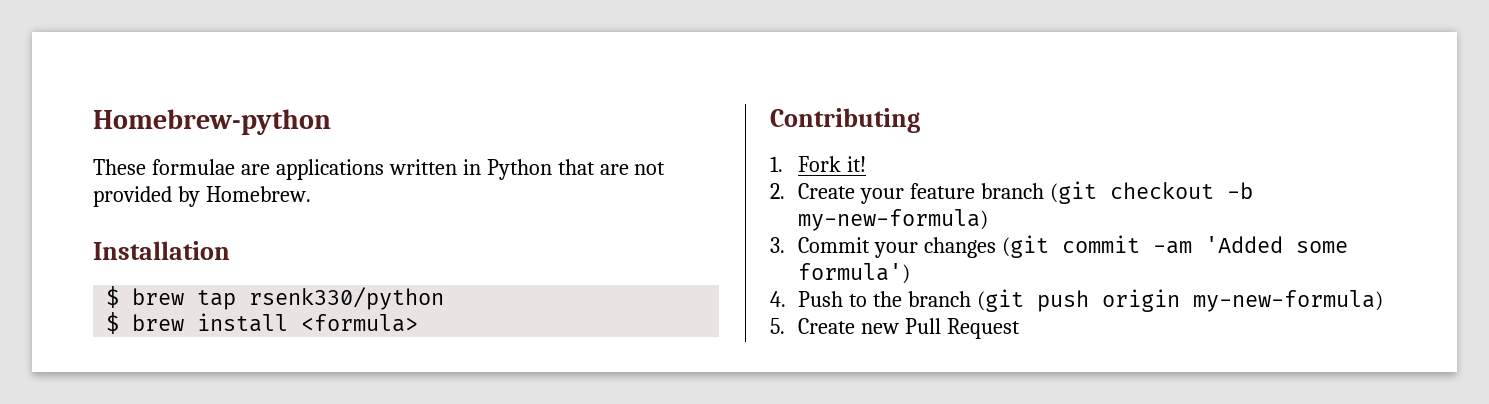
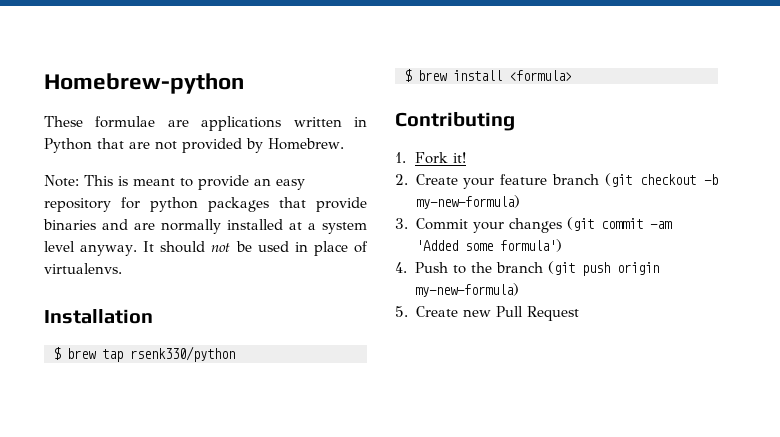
+ Note: This is meant to provide an easy repository for python packages that provide binaries and are normally installed at a system level anyway. It should not be used in place of virtualenvs.

